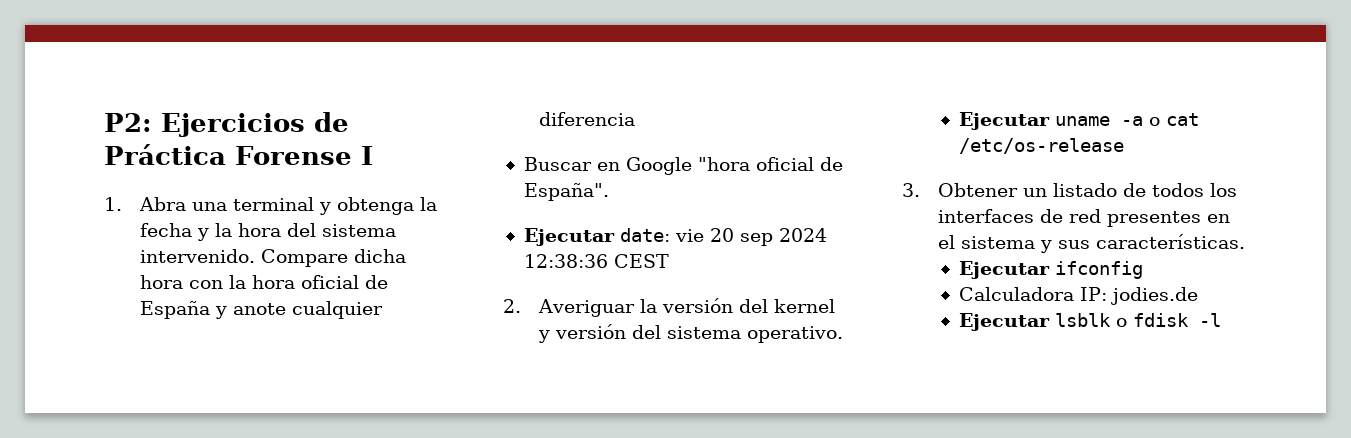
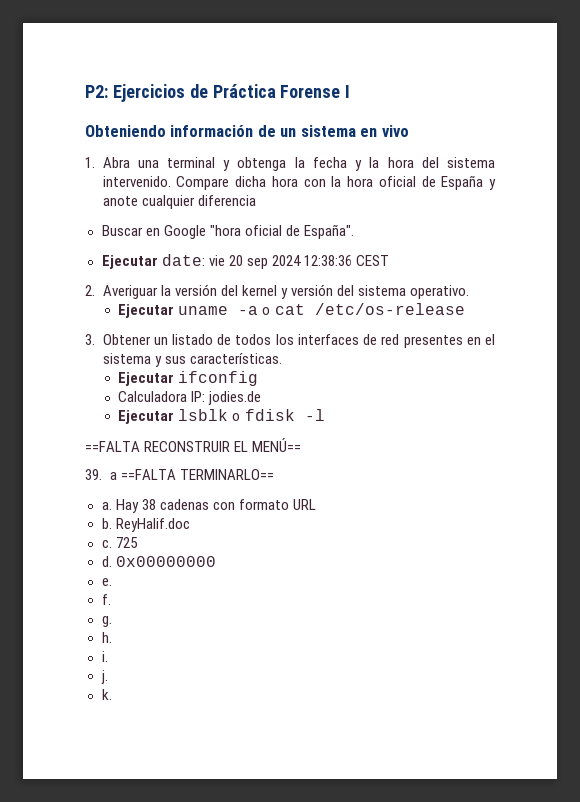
+ Obteniendo información de un sistema en vivo
+ ==FALTA RECONSTRUIR EL MENÚ==
+ 39. a ==FALTA TERMINARLO==
+ a. Hay 38 cadenas con formato URL
+ b. ReyHalif.doc
+ c. 725
+ d. 0x00000000
+ e.
+ f.
+ g.
+ h.
+ i.
+ j.
+ k.

